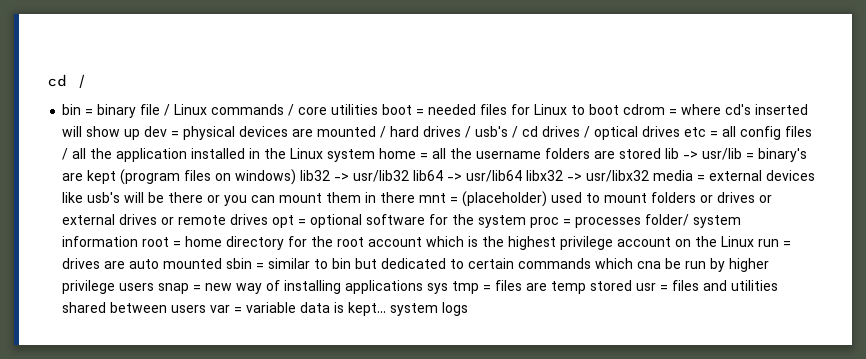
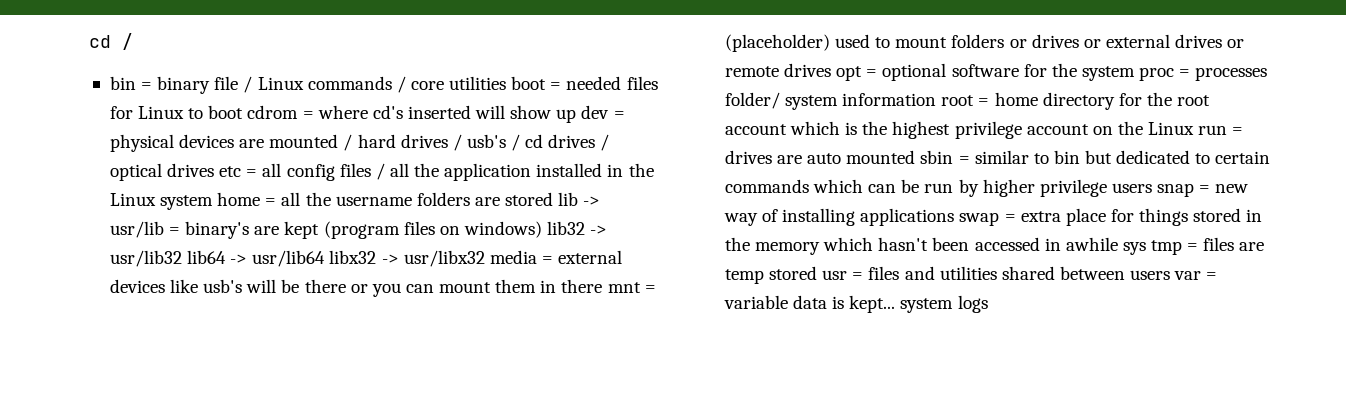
- bin = binary file / Linux commands / core utilities boot = needed files for Linux to boot cdrom = where cd's inserted will show up dev = physical devices are mounted / hard drives / usb's / cd drives / optical drives etc = all config files / all the application installed in the Linux system home = all the username folders are stored lib -> usr/lib = binary's are kept (program files on windows) lib32 -> usr/lib32 lib64 -> usr/lib64 libx32 -> usr/libx32 media = external devices like usb's will be there or you can mount them in there mnt = (placeholder) used to mount folders or drives or external drives or remote drives opt = optional software for the system proc = processes folder/ system information root = home directory for the root account which is the highest privilege account on the Linux run = drives are auto mounted sbin = similar to bin but dedicated to certain commands which cna be run by higher privilege users snap = new way of installing applications sys tmp = files are temp stored usr = files and utilities shared between users var = variable data is kept... system logs
+ bin = binary file / Linux commands / core utilities boot = needed files for Linux to boot cdrom = where cd's inserted will show up dev = physical devices are mounted / hard drives / usb's / cd drives / optical drives etc = all config files / all the application installed in the Linux system home = all the username folders are stored lib -> usr/lib = binary's are kept (program files on windows) lib32 -> usr/lib32 lib64 -> usr/lib64 libx32 -> usr/libx32 media = external devices like usb's will be there or you can mount them in there mnt = (placeholder) used to mount folders or drives or external drives or remote drives opt = optional software for the system proc = processes folder/ system information root = home directory for the root account which is the highest privilege account on the Linux run = drives are auto mounted sbin = similar to bin but dedicated to certain commands which can be run by higher privilege users snap = new way of installing applications swap = extra place for things stored in the memory which hasn't been accessed in awhile sys tmp = files are temp stored usr = files and utilities shared between users var = variable data is kept... system logs

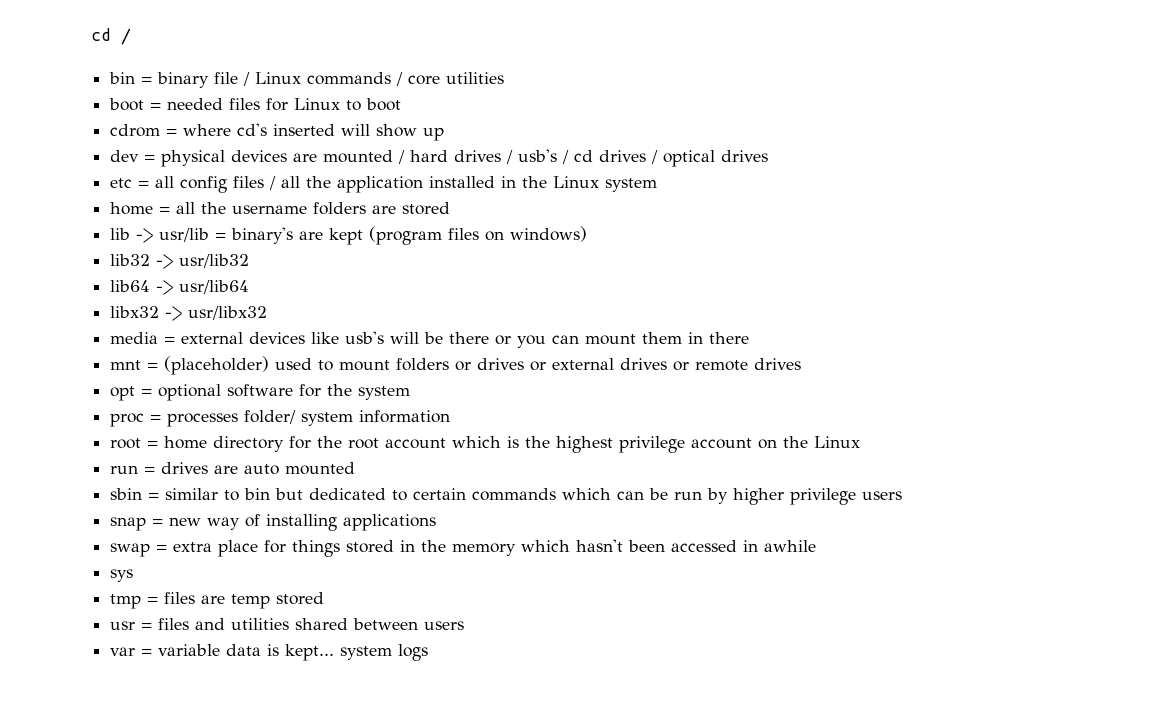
- bin = binary file / Linux commands / core utilities boot = needed files for Linux to boot cdrom = where cd's inserted will show up dev = physical devices are mounted / hard drives / usb's / cd drives / optical drives etc = all config files / all the application installed in the Linux system home = all the username folders are stored lib -> usr/lib = binary's are kept (program files on windows) lib32 -> usr/lib32 lib64 -> usr/lib64 libx32 -> usr/libx32 media = external devices like usb's will be there or you can mount them in there mnt = (placeholder) used to mount folders or drives or external drives or remote drives opt = optional software for the system proc = processes folder/ system information root = home directory for the root account which is the highest privilege account on the Linux run = drives are auto mounted sbin = similar to bin but dedicated to certain commands which can be run by higher privilege users snap = new way of installing applications swap = extra place for things stored in the memory which hasn't been accessed in awhile sys tmp = files are temp stored usr = files and utilities shared between users var = variable data is kept... system logs
+ bin = binary file / Linux commands / core utilities
+ boot = needed files for Linux to boot
+ cdrom = where cd's inserted will show up
+ dev = physical devices are mounted / hard drives / usb's / cd drives / optical drives
+ etc = all config files / all the application installed in the Linux system
+ home = all the username folders are stored
+ lib -> usr/lib = binary's are kept (program files on windows)
+ lib32 -> usr/lib32
+ lib64 -> usr/lib64
+ libx32 -> usr/libx32
+ media = external devices like usb's will be there or you can mount them in there
+ mnt = (placeholder) used to mount folders or drives or external drives or remote drives
+ opt = optional software for the system
+ proc = processes folder/ system information
+ root = home directory for the root account which is the highest privilege account on the Linux
+ run = drives are auto mounted
+ sbin = similar to bin but dedicated to certain commands which can be run by higher privilege users
+ snap = new way of installing applications
+ swap = extra place for things stored in the memory which hasn't been accessed in awhile
+ sys
+ tmp = files are temp stored
+ usr = files and utilities shared between users
+ var = variable data is kept... system logs

